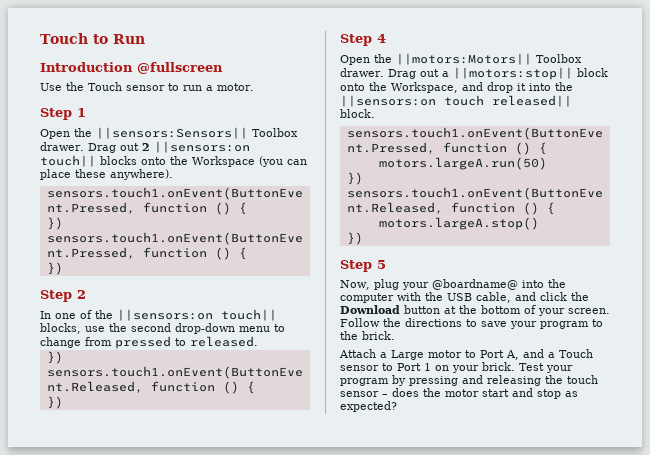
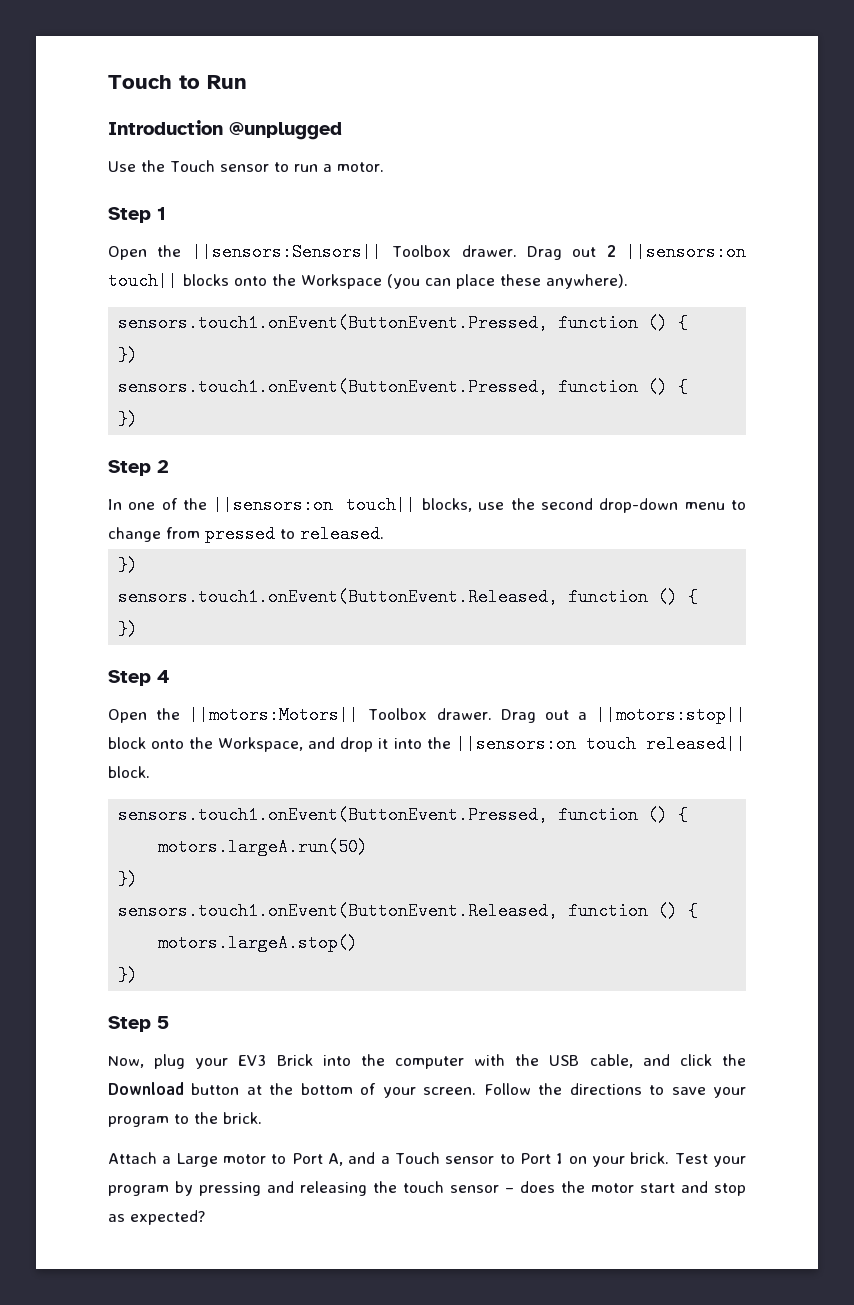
- Introduction @fullscreen
+ Introduction @unplugged
- Now, plug your @boardname@ into the computer with the USB cable, and click the Download button at the bottom of your screen.
+ Now, plug your EV3 Brick into the computer with the USB cable, and click the Download button at the bottom of your screen.

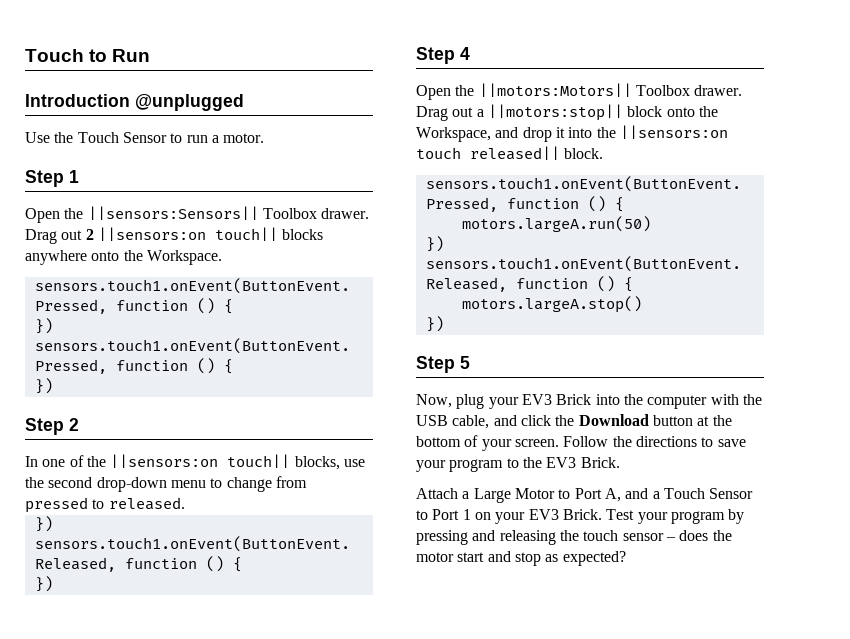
- Use the Touch sensor to run a motor.
+ Use the Touch Sensor to run a motor.
- Drag out 2 ||sensors:on touch|| blocks onto the Workspace (you can place these anywhere).
+ Drag out 2 ||sensors:on touch|| blocks anywhere onto the Workspace.
- Follow the directions to save your program to the brick.
+ Follow the directions to save your program to the EV3 Brick.
- Attach a Large motor to Port A, and a Touch sensor to Port 1 on your brick.
+ Attach a Large Motor to Port A, and a Touch Sensor to Port 1 on your EV3 Brick.

